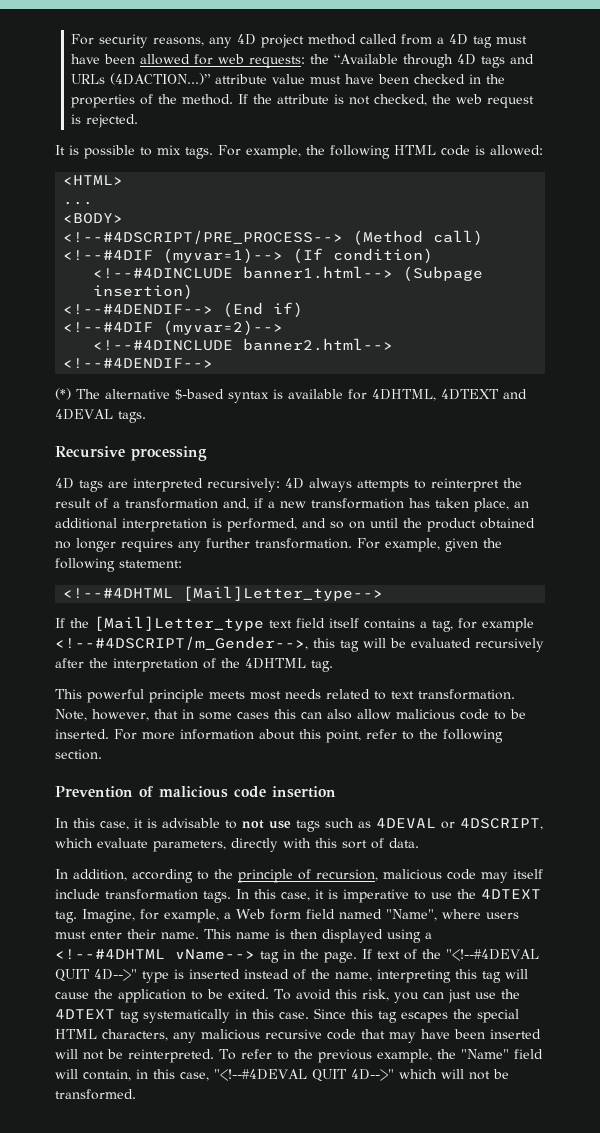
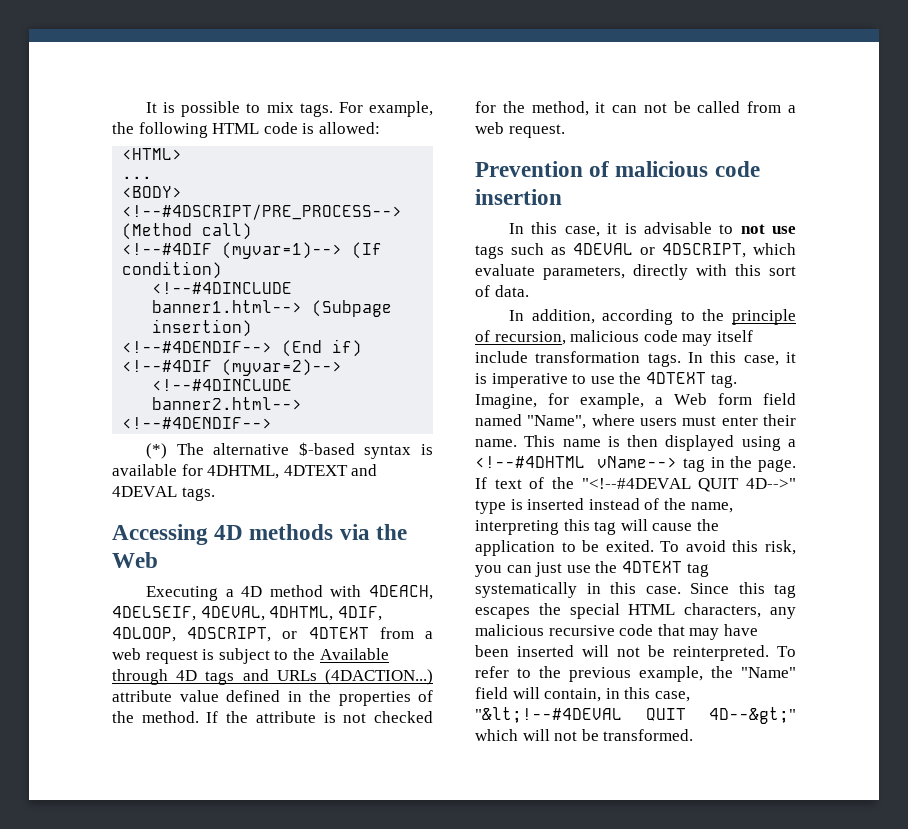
- For security reasons, any 4D project method called from a 4D tag must have been allowed for web requests: the “Available through 4D tags and URLs (4DACTION...)” attribute value must have been checked in the properties of the method. If the attribute is not checked, the web request is rejected.
- Recursive processing
- 4D tags are interpreted recursively: 4D always attempts to reinterpret the result of a transformation and, if a new transformation has taken place, an additional interpretation is performed, and so on until the product obtained no longer requires any further transformation. For example, given the following statement:
- <!--#4DHTML [Mail]Letter_type-->
- If the [Mail]Letter_type text field itself contains a tag, for example <!--#4DSCRIPT/m_Gender-->, this tag will be evaluated recursively after the interpretation of the 4DHTML tag.
- This powerful principle meets most needs related to text transformation. Note, however, that in some cases this can also allow malicious code to be inserted. For more information about this point, refer to the following section.
+ Accessing 4D methods via the Web
+ Executing a 4D method with 4DEACH, 4DELSEIF, 4DEVAL, 4DHTML, 4DIF, 4DLOOP, 4DSCRIPT, or 4DTEXT from a web request is subject to the Available through 4D tags and URLs (4DACTION...) attribute value defined in the properties of the method. If the attribute is not checked for the method, it can not be called from a web request.
- To refer to the previous example, the "Name" field will contain, in this case, "<!--#4DEVAL QUIT 4D-->" which will not be transformed.
+ To refer to the previous example, the "Name" field will contain, in this case, "&lt;!--#4DEVAL QUIT 4D--&gt;" which will not be transformed.

